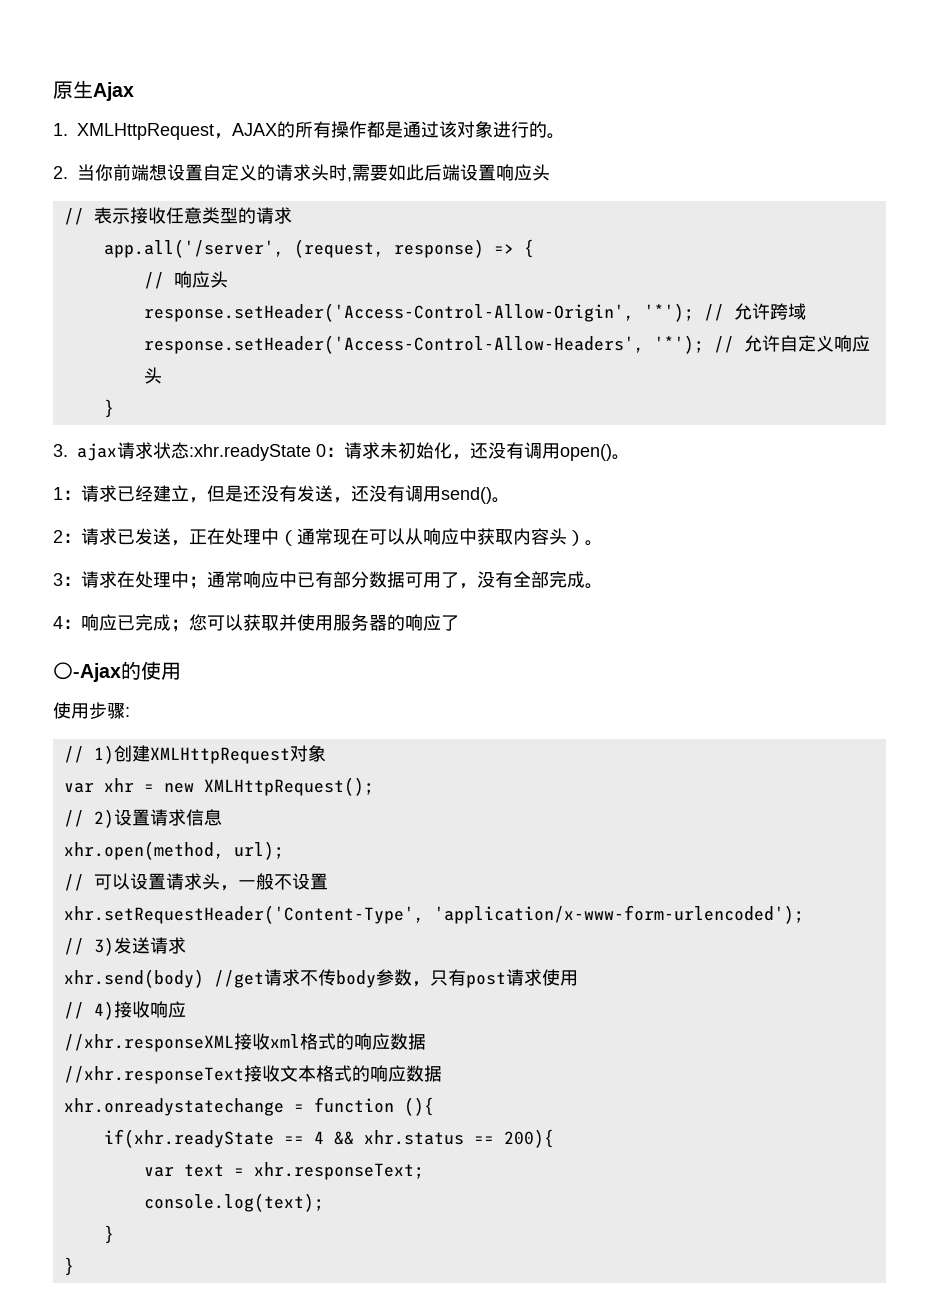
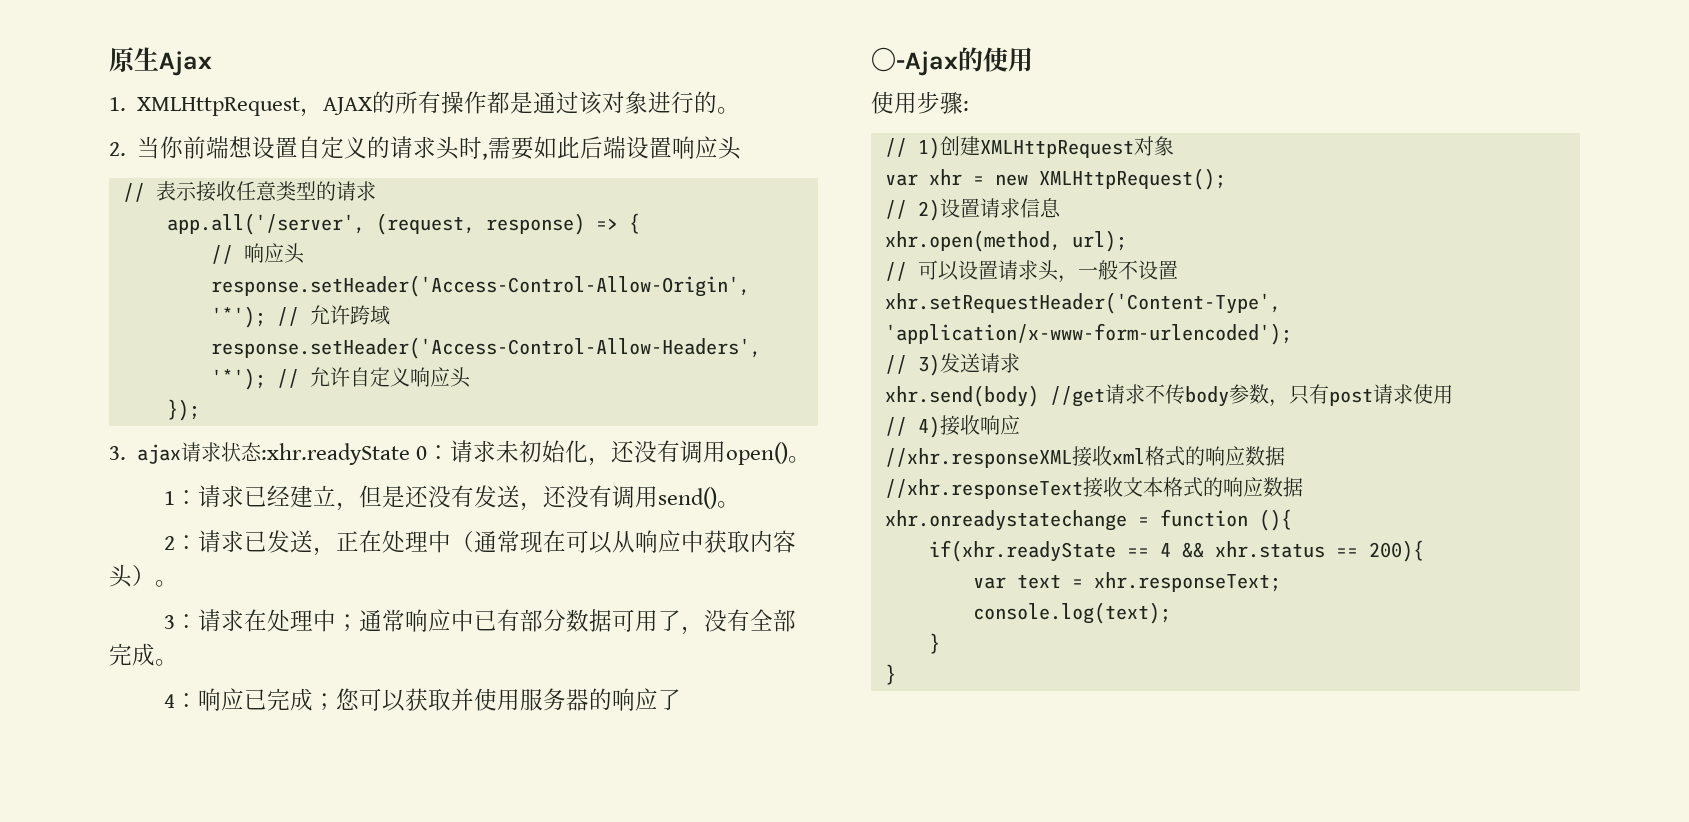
  response.setHeader('Access-Control-Allow-Headers', '*'); // 允许自定义响应头
- }
+ });

